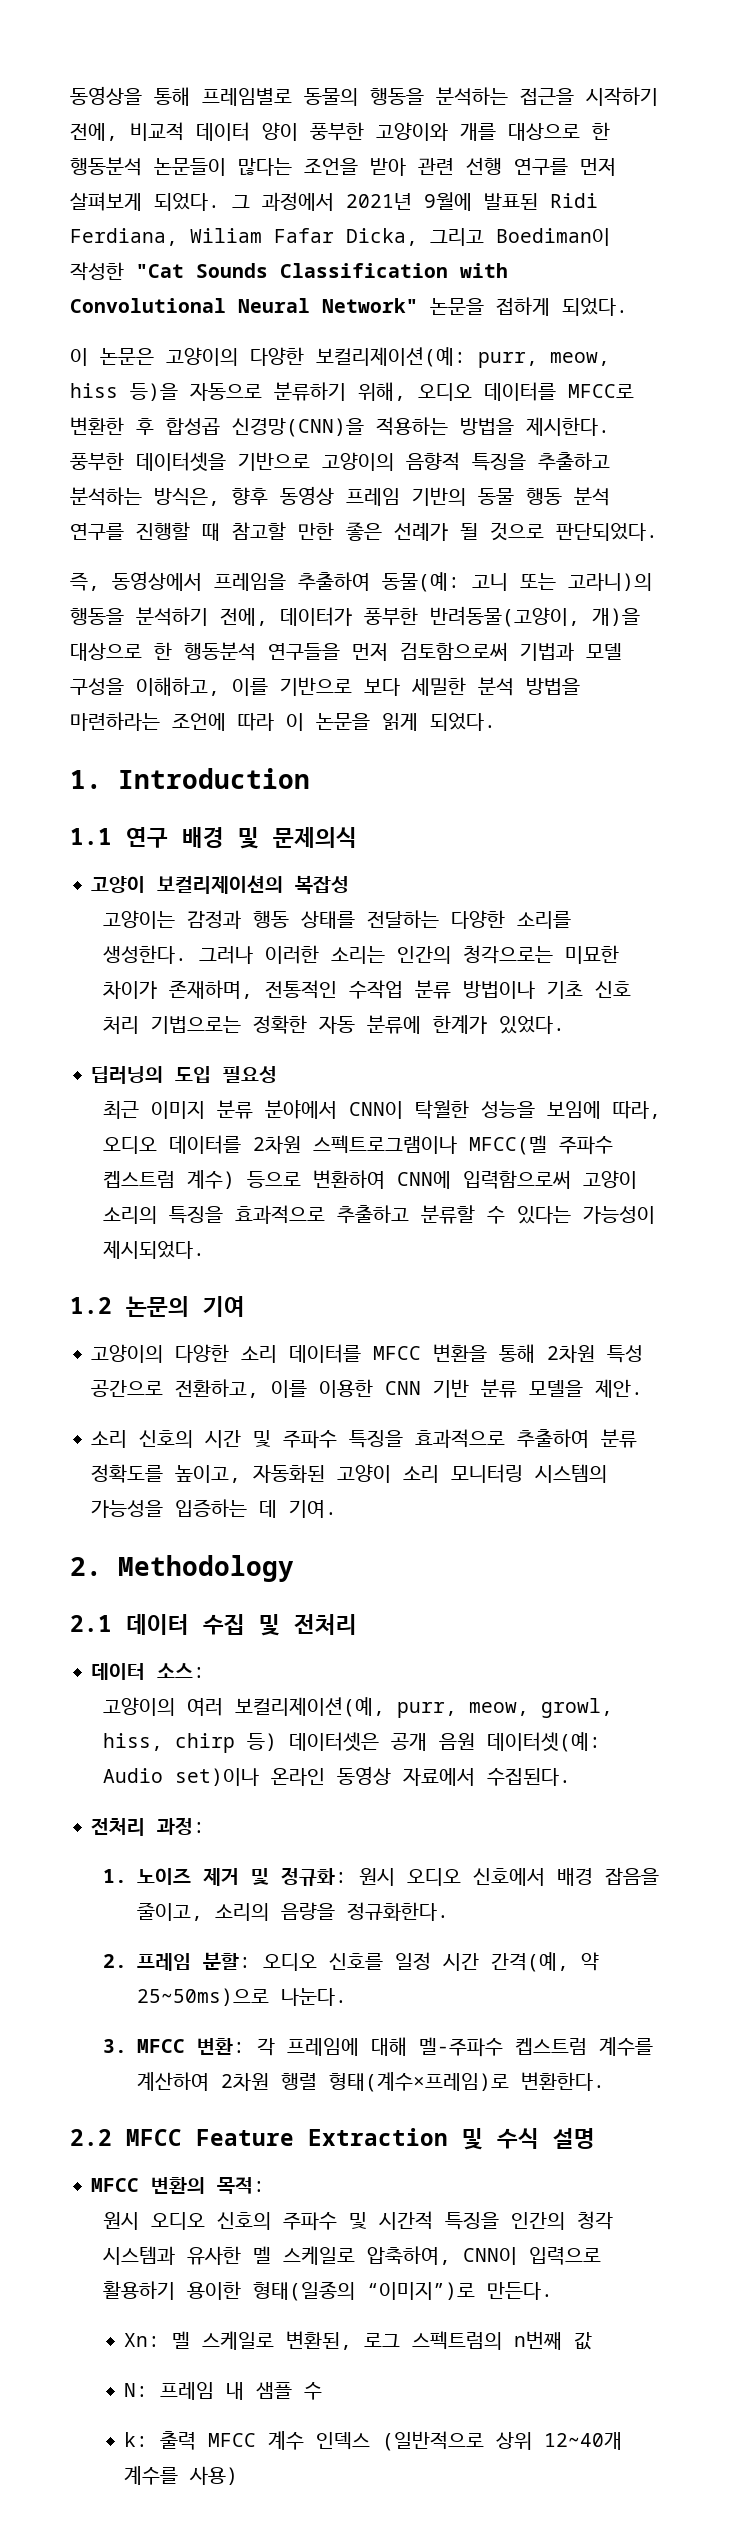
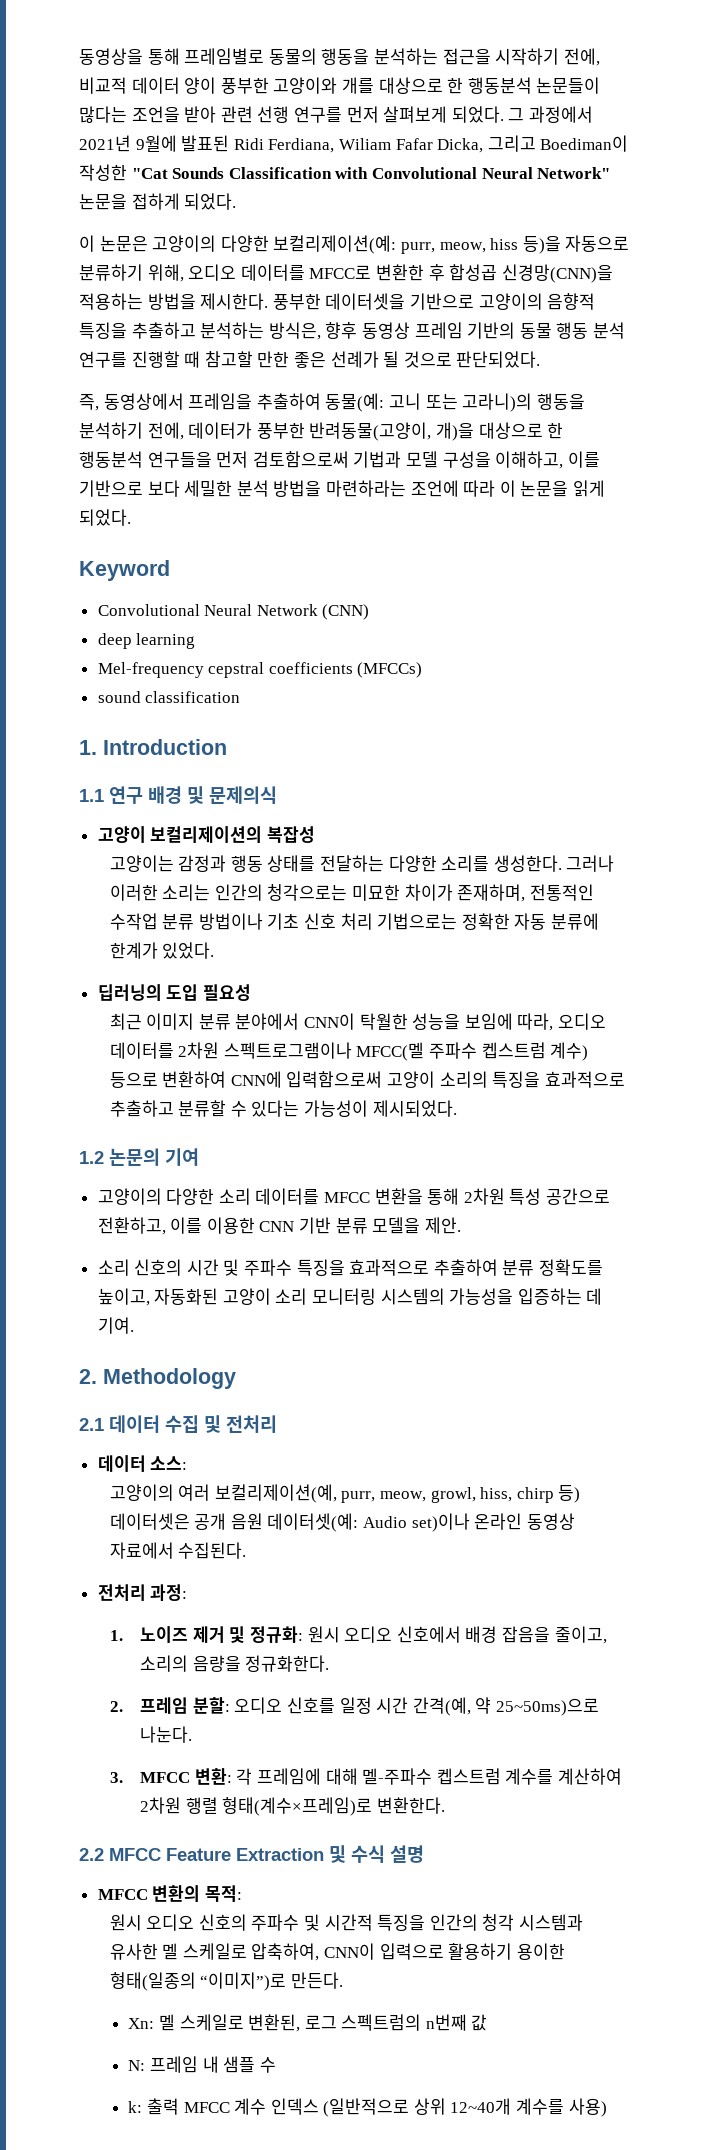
+ Keyword
+ Convolutional Neural Network (CNN)
+ deep learning
+ Mel-frequency cepstral coefficients (MFCCs)
+ sound classification

